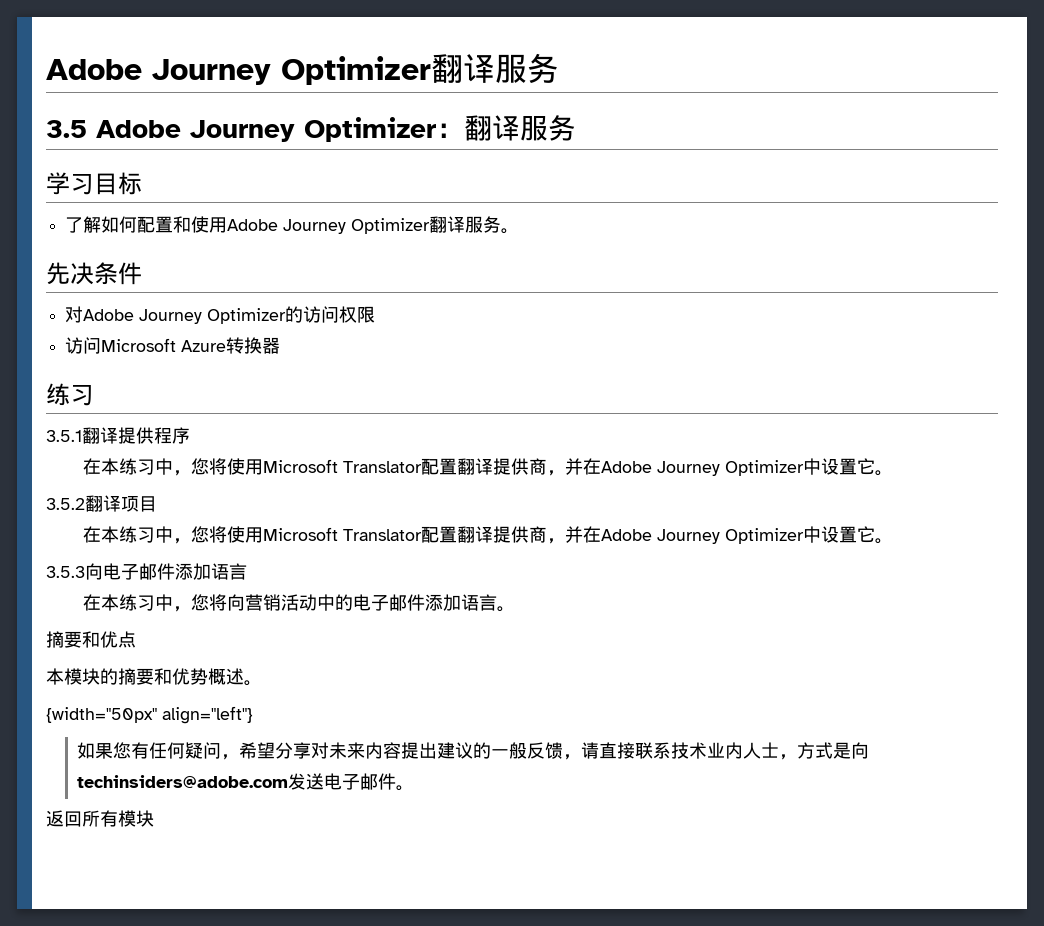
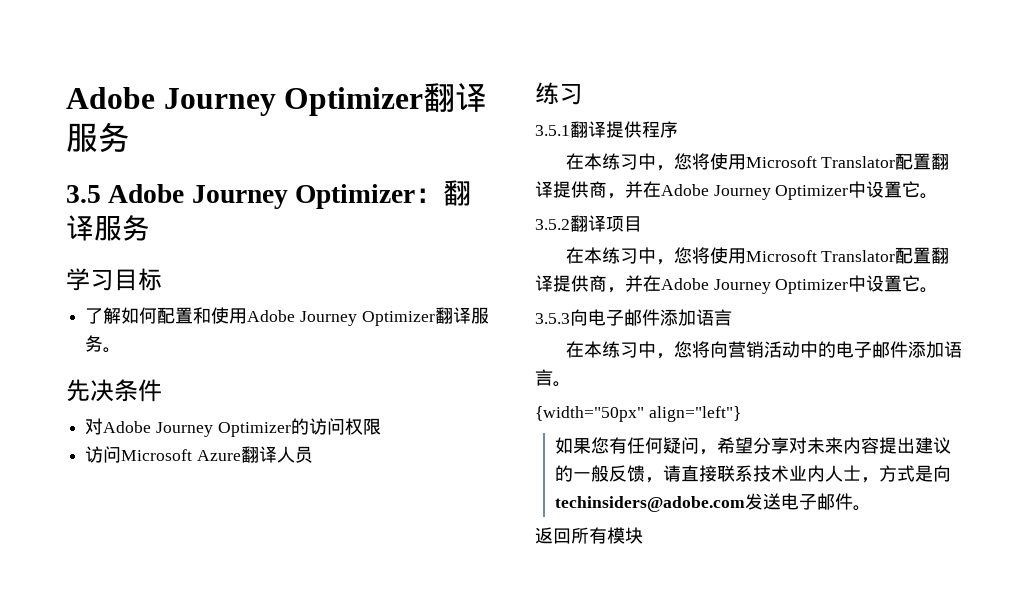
- 访问Microsoft Azure转换器
+ 访问Microsoft Azure翻译人员
- 摘要和优点
- 本模块的摘要和优势概述。

